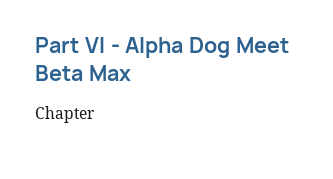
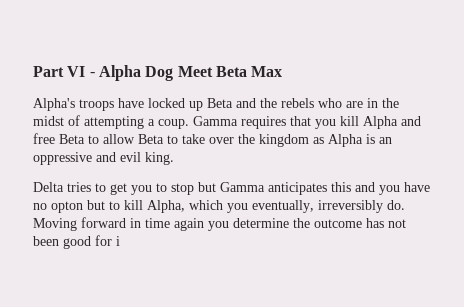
- Chapter
+ Alpha's troops have locked up Beta and the rebels who are in the midst of attempting a coup. Gamma requires that you kill Alpha and free Beta to allow Beta to take over the kingdom as Alpha is an oppressive and evil king.
+ Delta tries to get you to stop but Gamma anticipates this and you have no opton but to kill Alpha, which you eventually, irreversibly do. Moving forward in time again you determine the outcome has not been good for i

